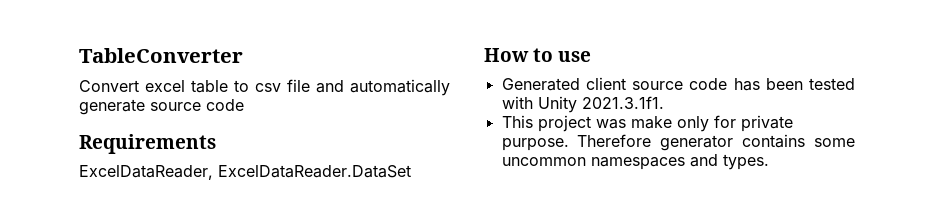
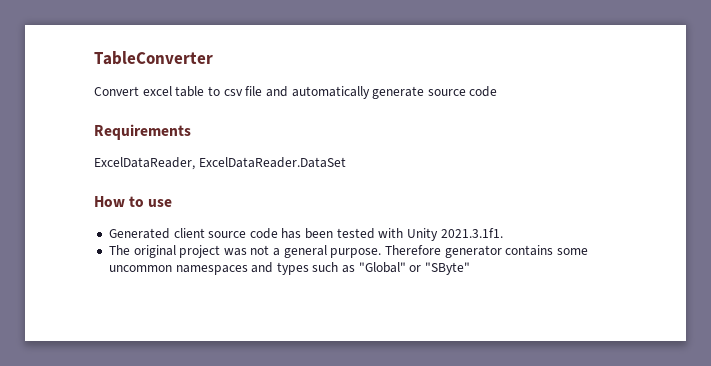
- This project was make only for private purpose.
+ The original project was not a general purpose.
- Therefore generator contains some uncommon namespaces and types.
+ Therefore generator contains some uncommon namespaces and types such as "Global" or "SByte"

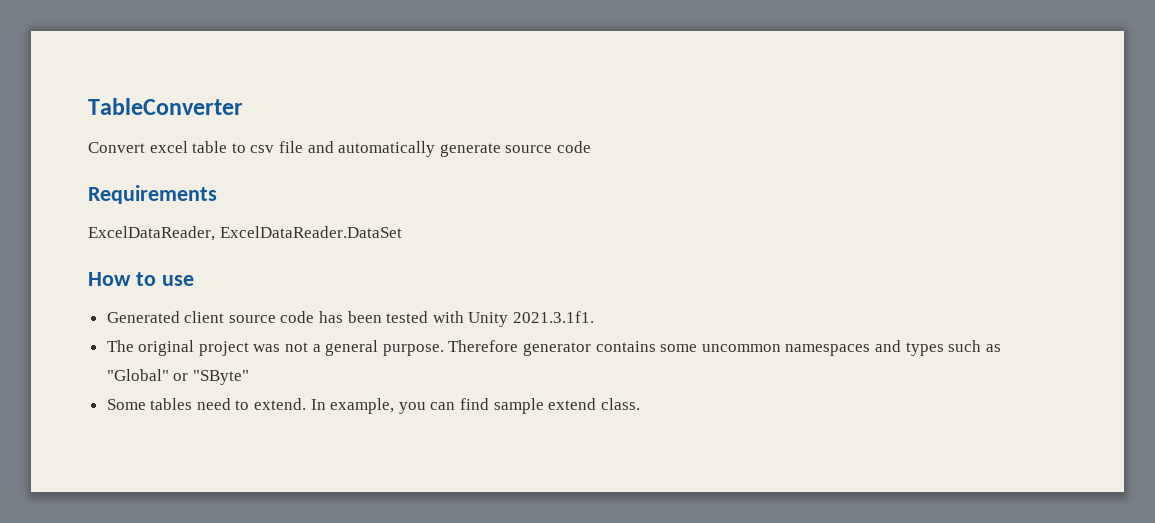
+ Some tables need to extend. In example, you can find sample extend class.

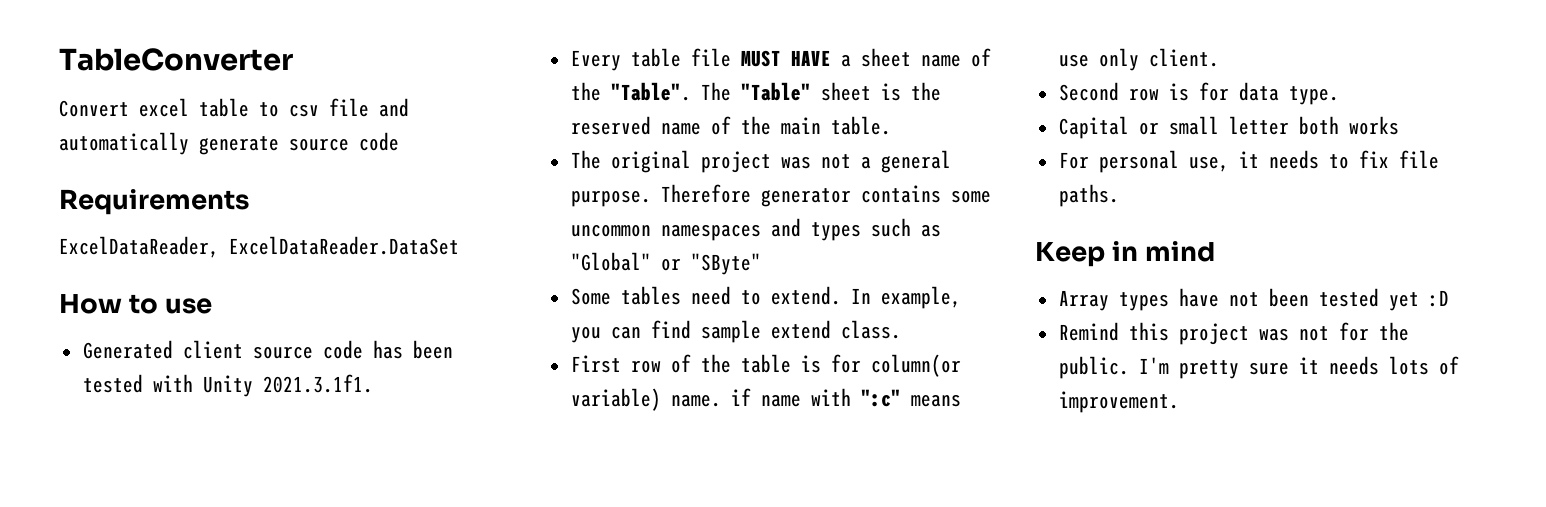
+ Every table file MUST HAVE a sheet name of the "Table". The "Table" sheet is the reserved name of the main table.
+ First row of the table is for column(or variable) name. if name with ":c" means use only client.
+ Second row is for data type.
+ Capital or small letter both works
+ For personal use, it needs to fix file paths.
+ Keep in mind
+ Array types have not been tested yet :D
+ Remind this project was not for the public. I'm pretty sure it needs lots of improvement.

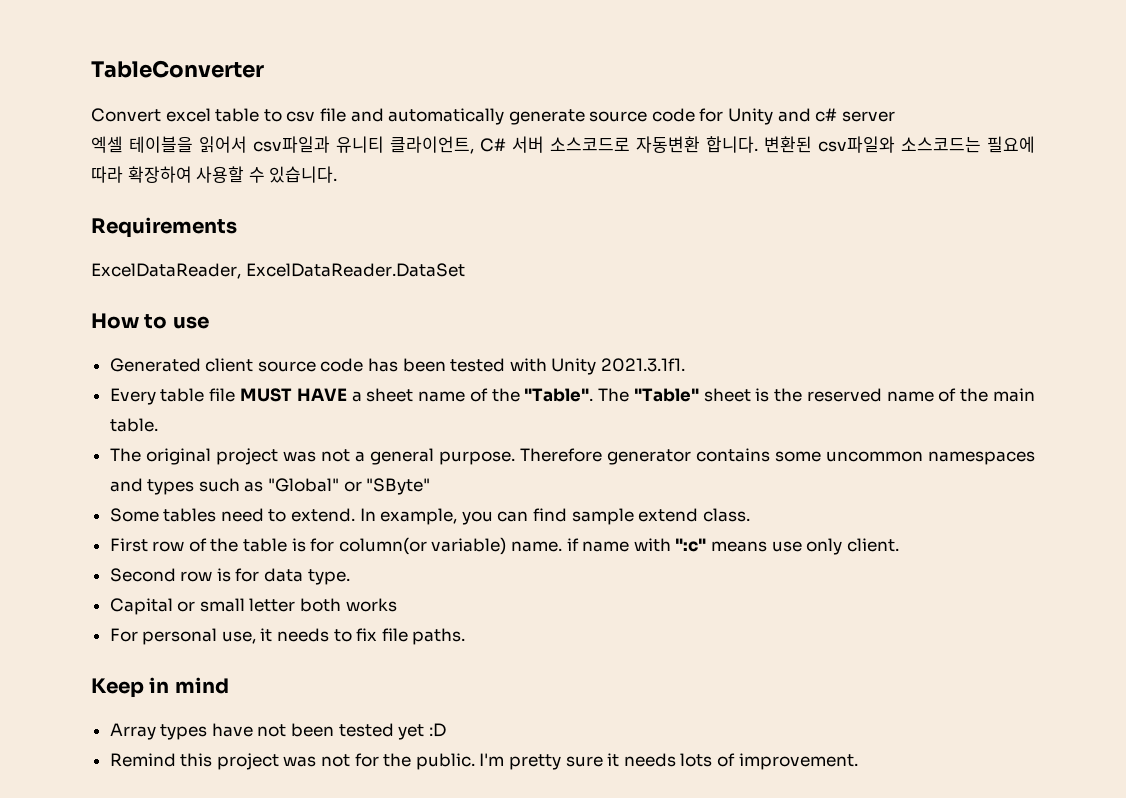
- Convert excel table to csv file and automatically generate source code
+ Convert excel table to csv file and automatically generate source code for Unity and c# server
+ 엑셀 테이블을 읽어서 csv파일과 유니티 클라이언트, C# 서버 소스코드로 자동변환 합니다. 변환된 csv파일와 소스코드는 필요에 따라 확장하여 사용할 수 있습니다.

